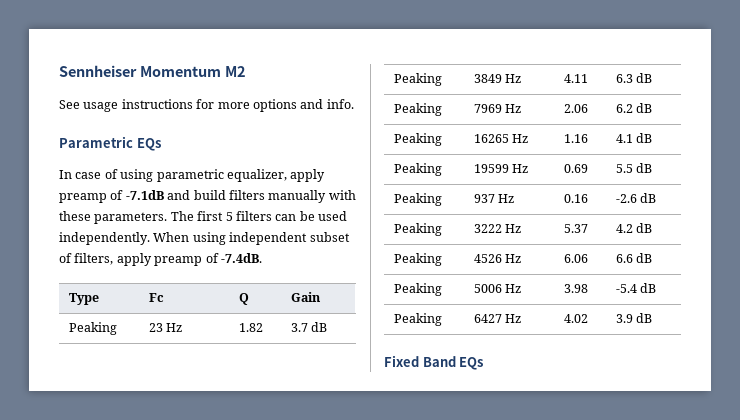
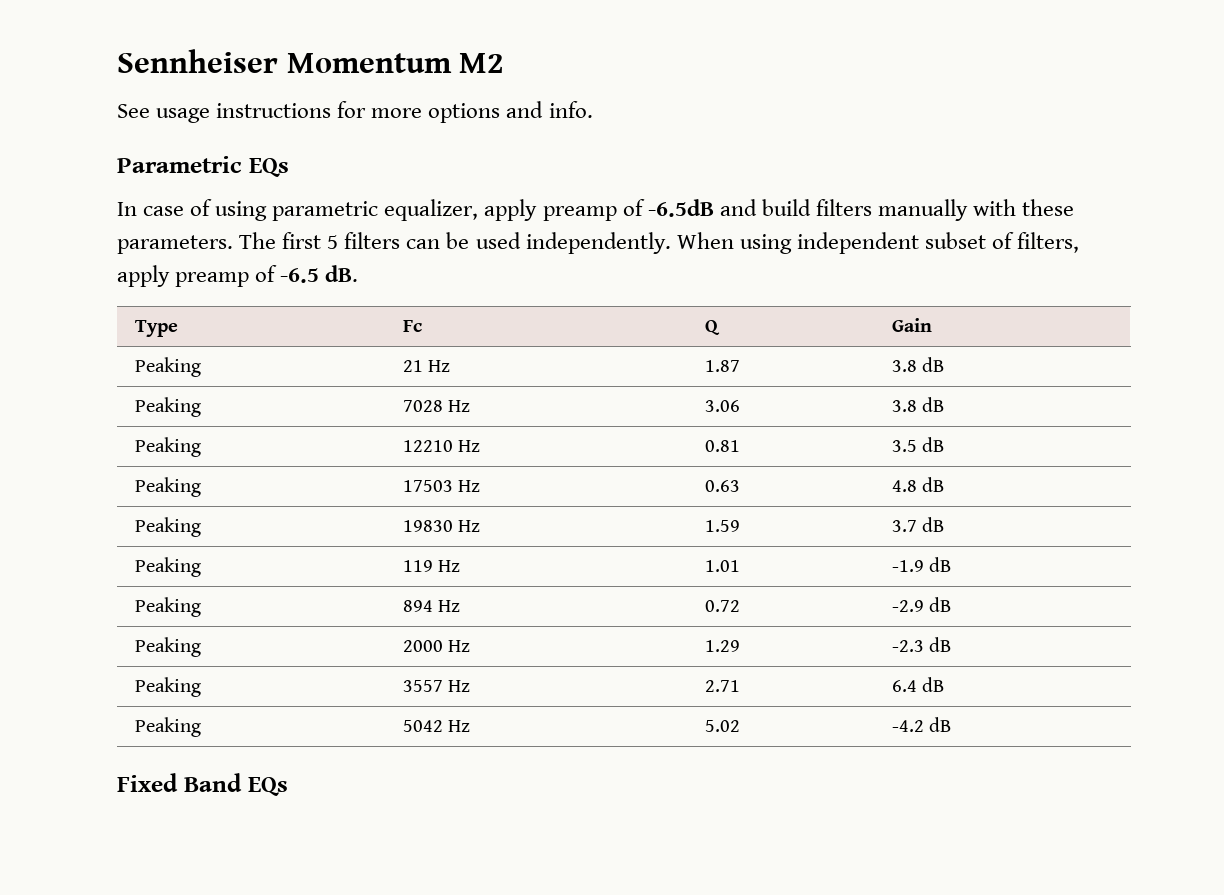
- In case of using parametric equalizer, apply preamp of -7.1dB and build filters manually with these parameters.
+ In case of using parametric equalizer, apply preamp of -6.5dB and build filters manually with these parameters.
- When using independent subset of filters, apply preamp of -7.4dB.
+ When using independent subset of filters, apply preamp of -6.5 dB.
- Peaking | 23 Hz | 1.82 | 3.7 dB
+ Peaking | 21 Hz | 1.87 | 3.8 dB
+ Peaking | 7028 Hz | 3.06 | 3.8 dB
+ Peaking | 12210 Hz | 0.81 | 3.5 dB
+ Peaking | 17503 Hz | 0.63 | 4.8 dB
+ Peaking | 19830 Hz | 1.59 | 3.7 dB
- Peaking | 3849 Hz | 4.11 | 6.3 dB
- Peaking | 7969 Hz | 2.06 | 6.2 dB
- Peaking | 16265 Hz | 1.16 | 4.1 dB
- Peaking | 19599 Hz | 0.69 | 5.5 dB
- Peaking | 937 Hz | 0.16 | -2.6 dB
- Peaking | 3222 Hz | 5.37 | 4.2 dB
- Peaking | 4526 Hz | 6.06 | 6.6 dB
- Peaking | 5006 Hz | 3.98 | -5.4 dB
- Peaking | 6427 Hz | 4.02 | 3.9 dB
+ Peaking | 119 Hz | 1.01 | -1.9 dB
+ Peaking | 894 Hz | 0.72 | -2.9 dB
+ Peaking | 2000 Hz | 1.29 | -2.3 dB
+ Peaking | 3557 Hz | 2.71 | 6.4 dB
+ Peaking | 5042 Hz | 5.02 | -4.2 dB

